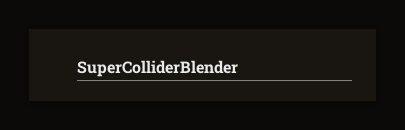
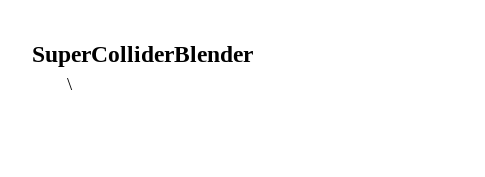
+ \

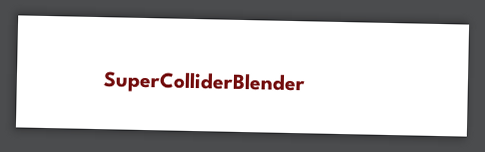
- \

